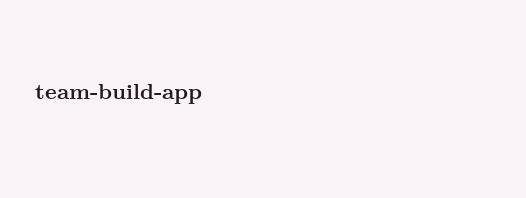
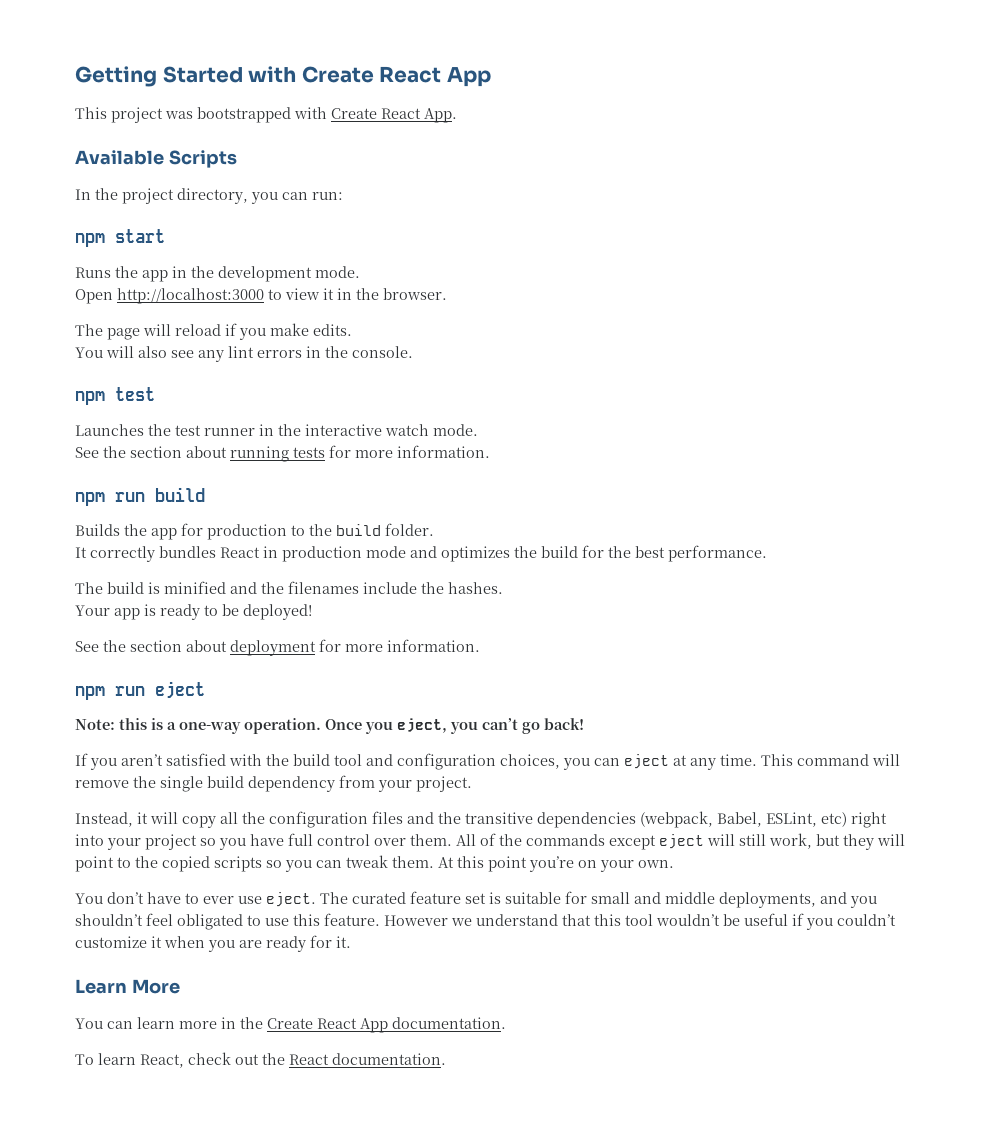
- team-build-app
+ Getting Started with Create React App
+ This project was bootstrapped with Create React App.
+ Available Scripts
+ In the project directory, you can run:
+ npm start
+ Runs the app in the development mode.
+ Open http://localhost:3000 to view it in the browser.
+ The page will reload if you make edits.
+ You will also see any lint errors in the console.
+ npm test
+ Launches the test runner in the interactive watch mode.
+ See the section about running tests for more information.
+ npm run build
+ Builds the app for production to the build folder.
+ It correctly bundles React in production mode and optimizes the build for the best performance.
+ The build is minified and the filenames include the hashes.
+ Your app is ready to be deployed!
+ See the section about deployment for more information.
+ npm run eject
+ Note: this is a one-way operation. Once you eject, you can’t go back!
+ If you aren’t satisfied with the build tool and configuration choices, you can eject at any time. This command will remove the single build dependency from your project.
+ Instead, it will copy all the configuration files and the transitive dependencies (webpack, Babel, ESLint, etc) right into your project so you have full control over them. All of the commands except eject will still work, but they will point to the copied scripts so you can tweak them. At this point you’re on your own.
+ You don’t have to ever use eject. The curated feature set is suitable for small and middle deployments, and you shouldn’t feel obligated to use this feature. However we understand that this tool wouldn’t be useful if you couldn’t customize it when you are ready for it.
+ Learn More
+ You can learn more in the Create React App documentation.
+ To learn React, check out the React documentation.

